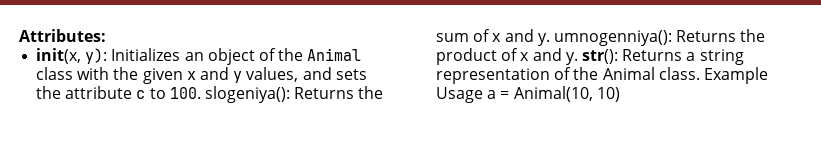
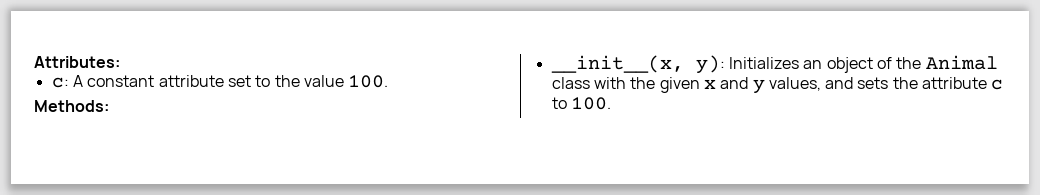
- init(x, y): Initializes an object of the Animal class with the given x and y values, and sets the attribute c to 100. slogeniya(): Returns the sum of x and y. umnogenniya(): Returns the product of x and y. str(): Returns a string representation of the Animal class. Example Usage a = Animal(10, 10)
+ c: A constant attribute set to the value 100.
+ Methods:
+ __init__(x, y): Initializes an object of the Animal class with the given x and y values, and sets the attribute c to 100.

